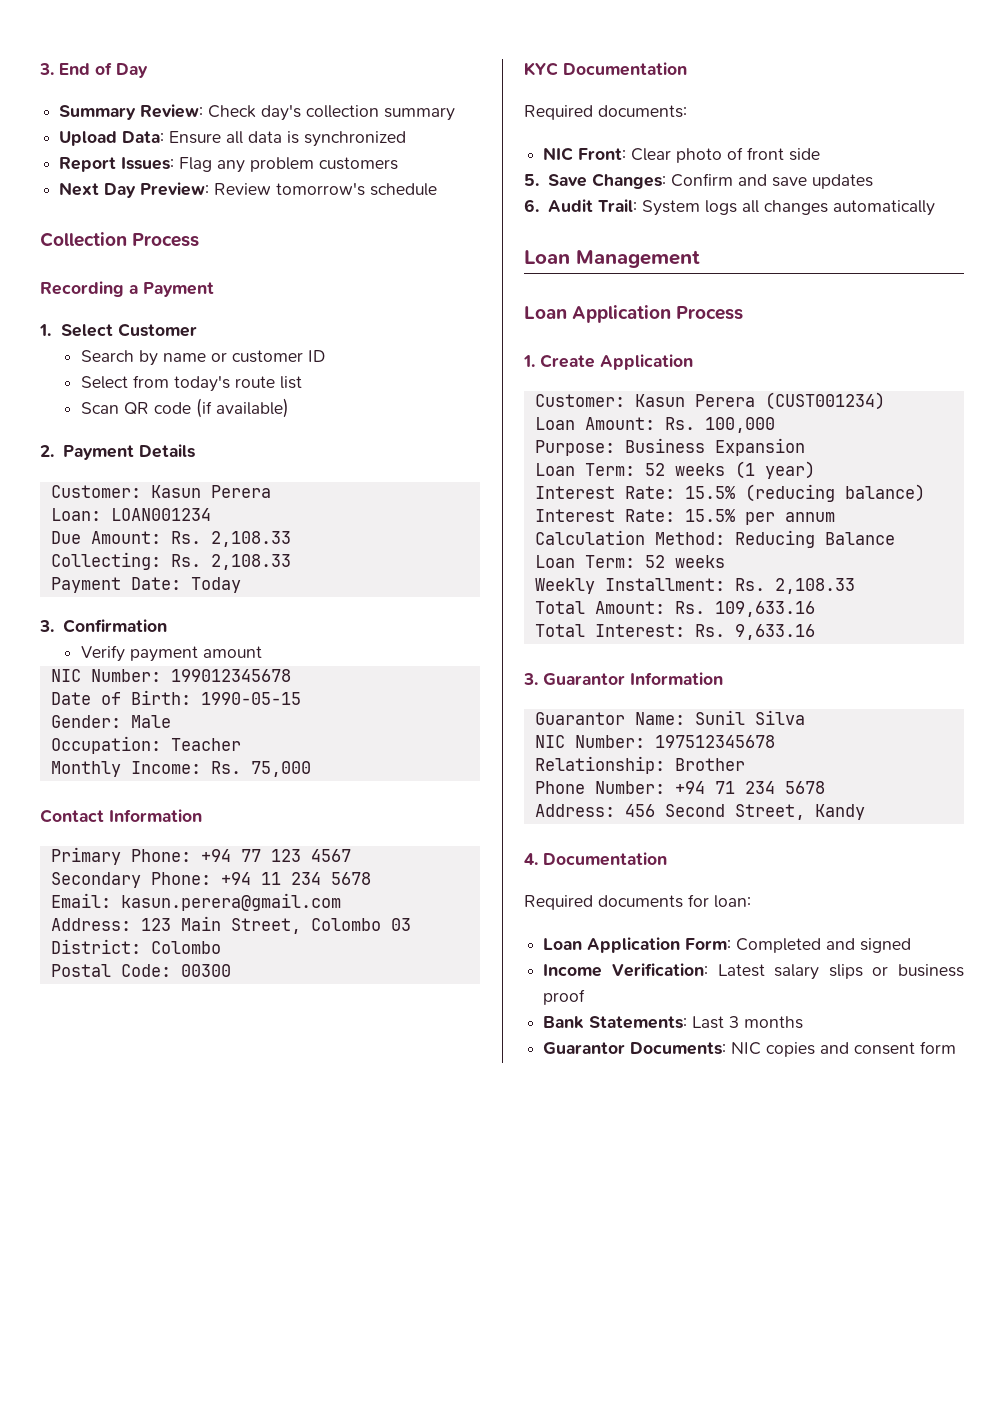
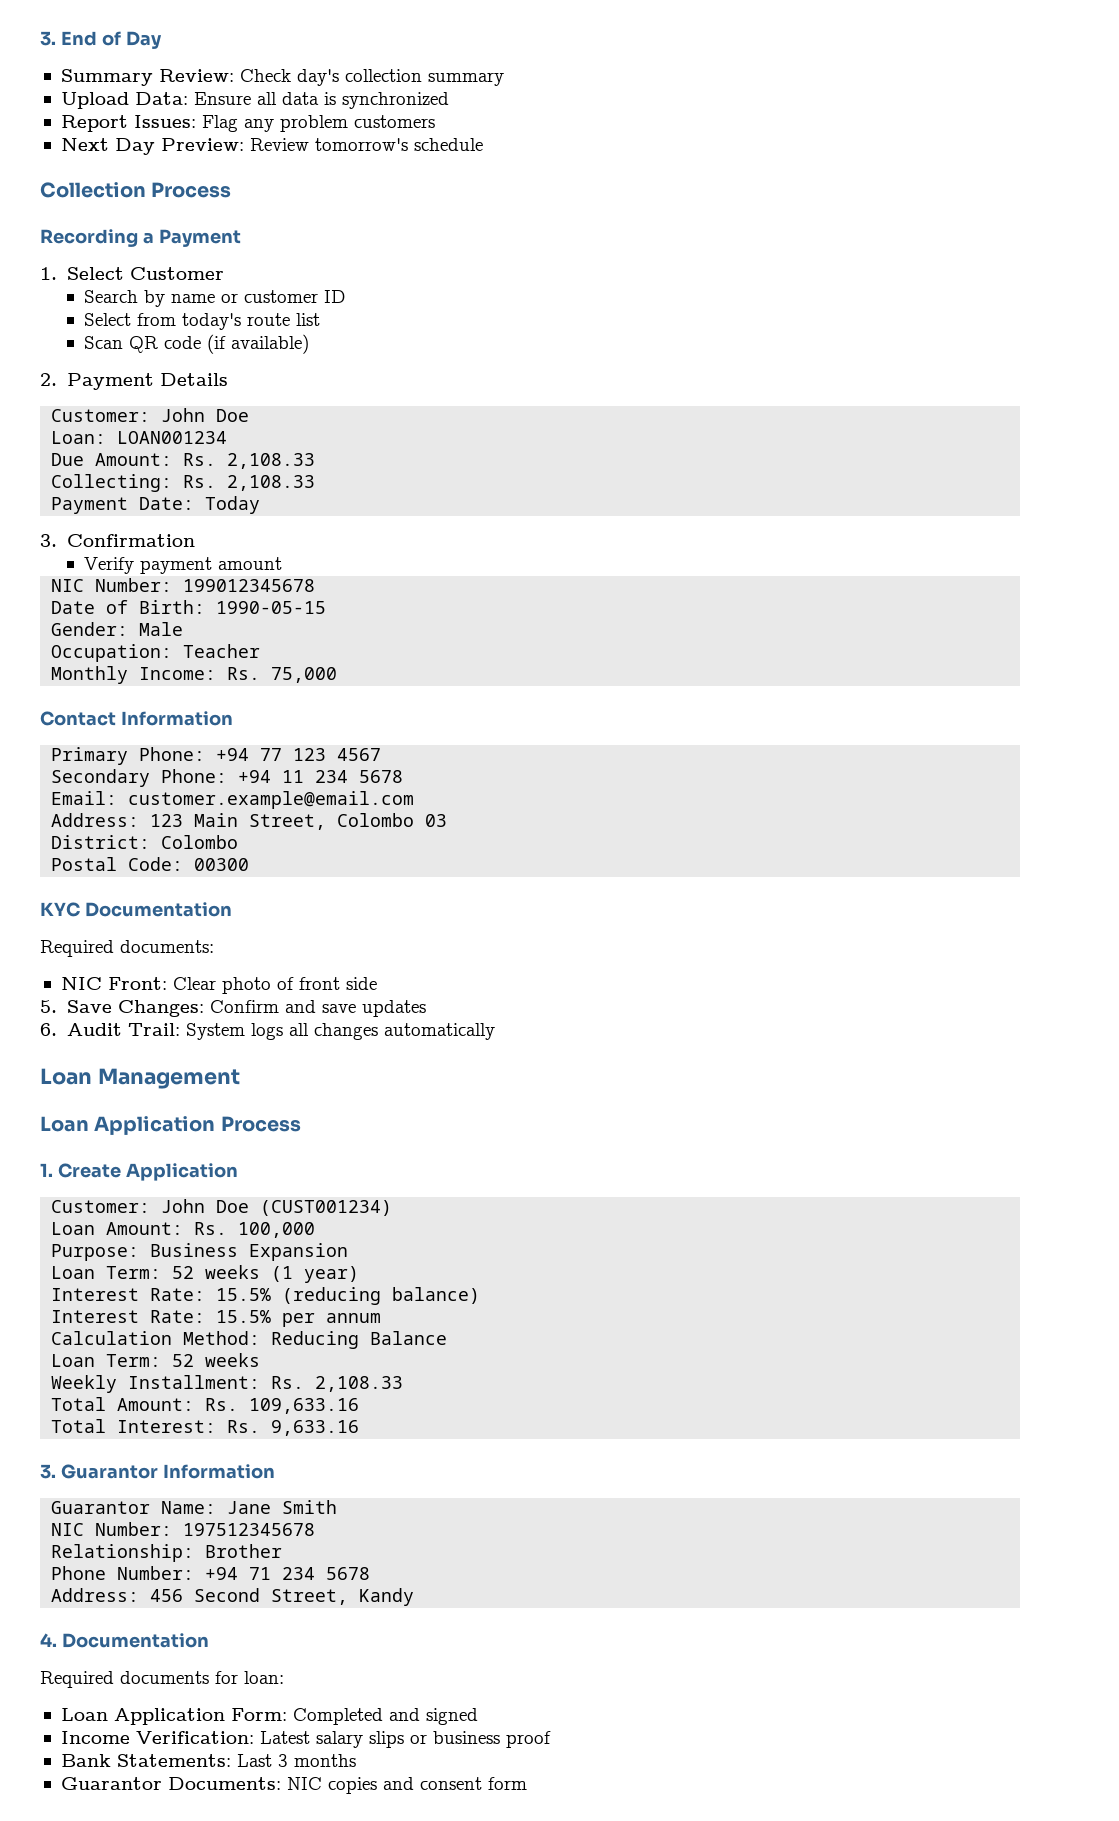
  2. Payment Details
- Customer: Kasun Perera
+ Customer: John Doe
- Email: kasun.perera@gmail.com
+ Email: customer.example@email.com
- Customer: Kasun Perera (CUST001234)
+ Customer: John Doe (CUST001234)
- Guarantor Name: Sunil Silva
+ Guarantor Name: Jane Smith

